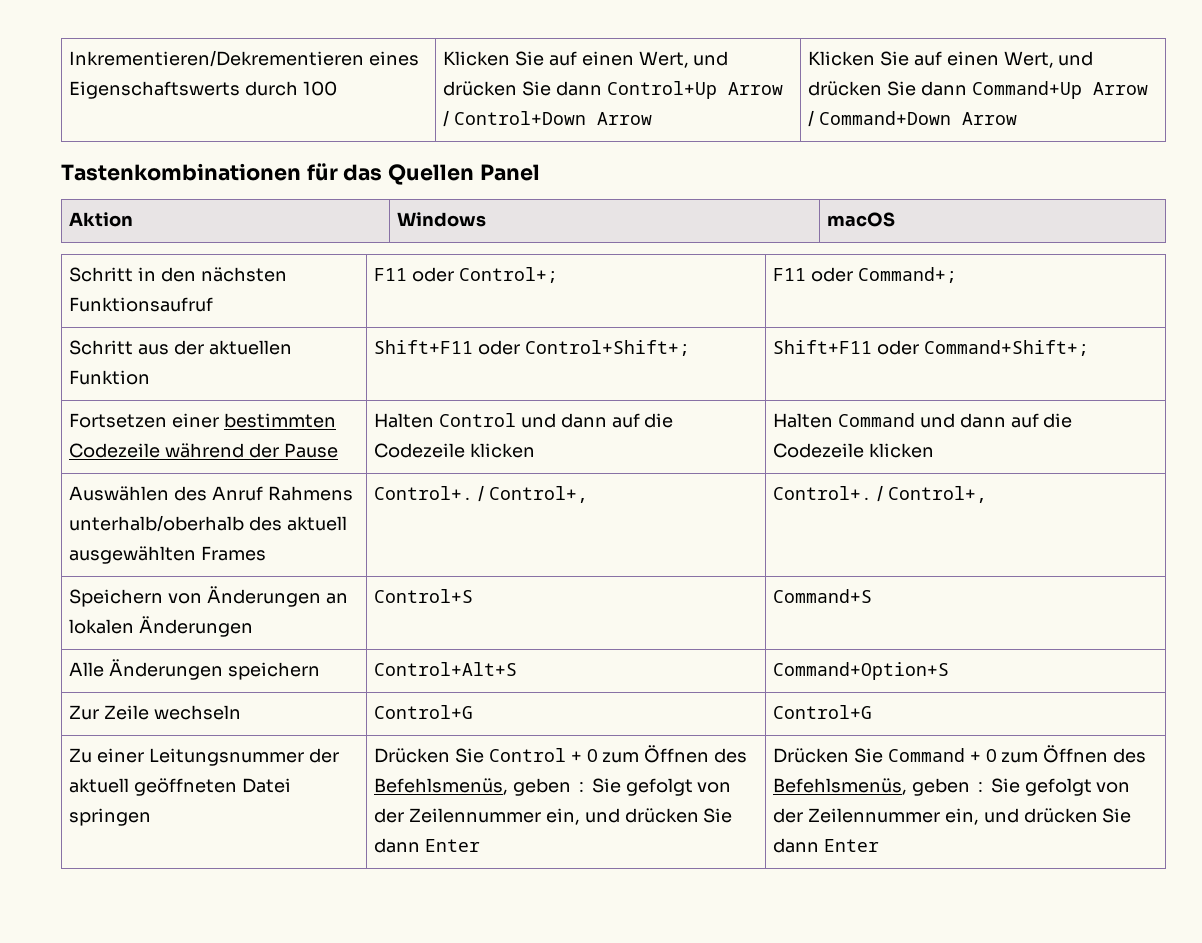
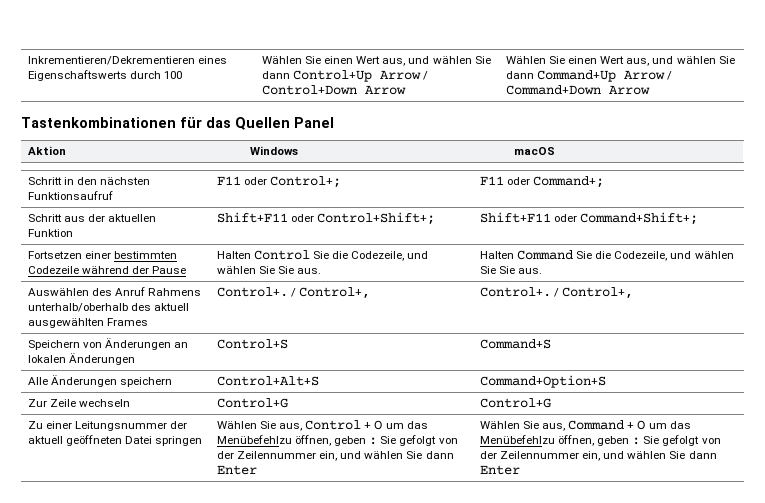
- Inkrementieren/Dekrementieren eines Eigenschaftswerts durch 100 | Klicken Sie auf einen Wert, und drücken Sie dann Control+Up Arrow / Control+Down Arrow | Klicken Sie auf einen Wert, und drücken Sie dann Command+Up Arrow / Command+Down Arrow
+ Inkrementieren/Dekrementieren eines Eigenschaftswerts durch 100 | Wählen Sie einen Wert aus, und wählen Sie dann Control+Up Arrow / Control+Down Arrow | Wählen Sie einen Wert aus, und wählen Sie dann Command+Up Arrow / Command+Down Arrow
- Fortsetzen einer bestimmten Codezeile während der Pause | Halten Control und dann auf die Codezeile klicken | Halten Command und dann auf die Codezeile klicken
+ Fortsetzen einer bestimmten Codezeile während der Pause | Halten Control Sie die Codezeile, und wählen Sie Sie aus. | Halten Command Sie die Codezeile, und wählen Sie Sie aus.
- Drücken Sie Control + O zum Öffnen des Befehlsmenüs, geben : Sie gefolgt von der Zeilennummer ein, und drücken Sie dann Enter
+ Wählen Sie aus, Control + O um das Menübefehlzu öffnen, geben : Sie gefolgt von der Zeilennummer ein, und wählen Sie dann Enter
- Drücken Sie Command + O zum Öffnen des Befehlsmenüs, geben : Sie gefolgt von der Zeilennummer ein, und drücken Sie dann Enter
+ Wählen Sie aus, Command + O um das Menübefehlzu öffnen, geben : Sie gefolgt von der Zeilennummer ein, und wählen Sie dann Enter

